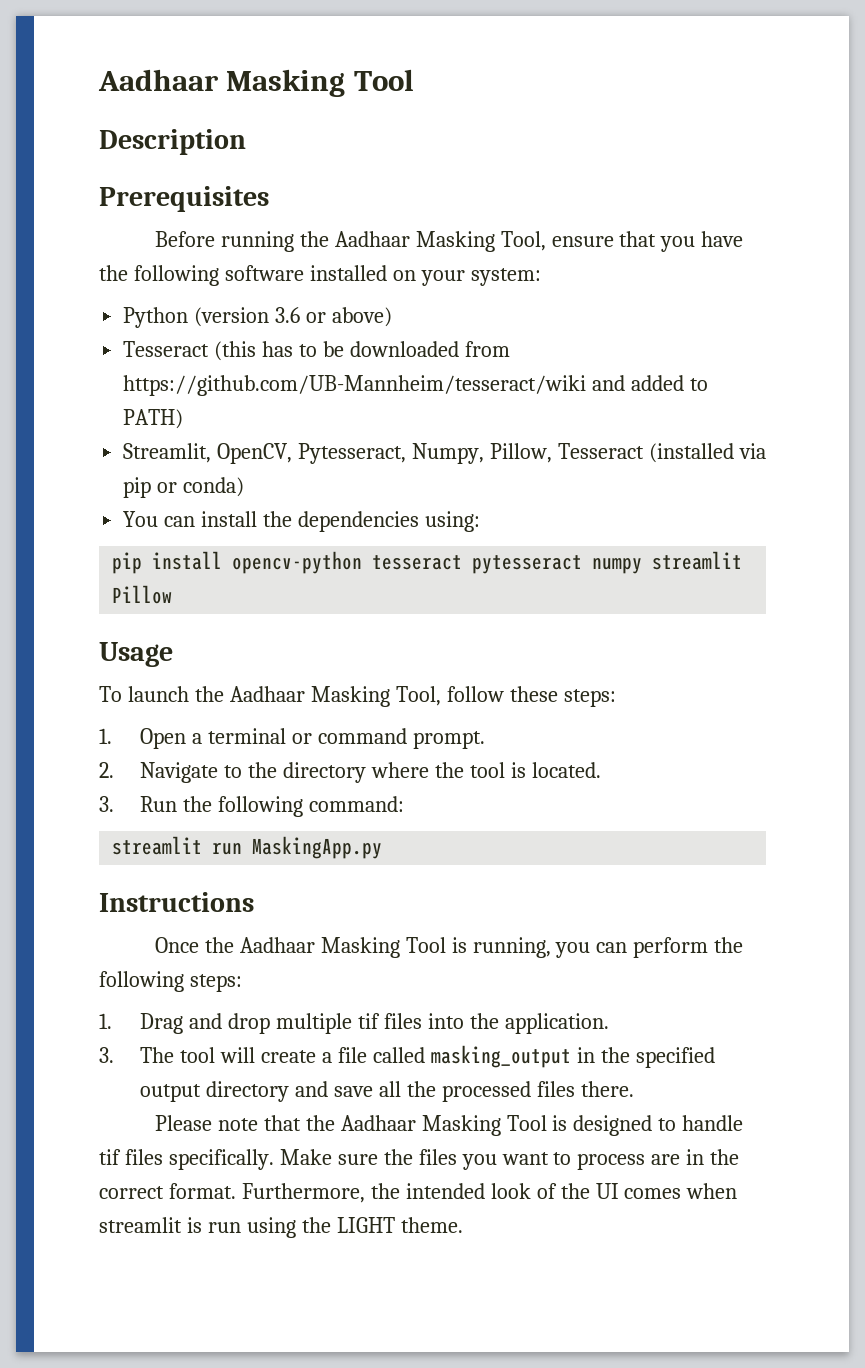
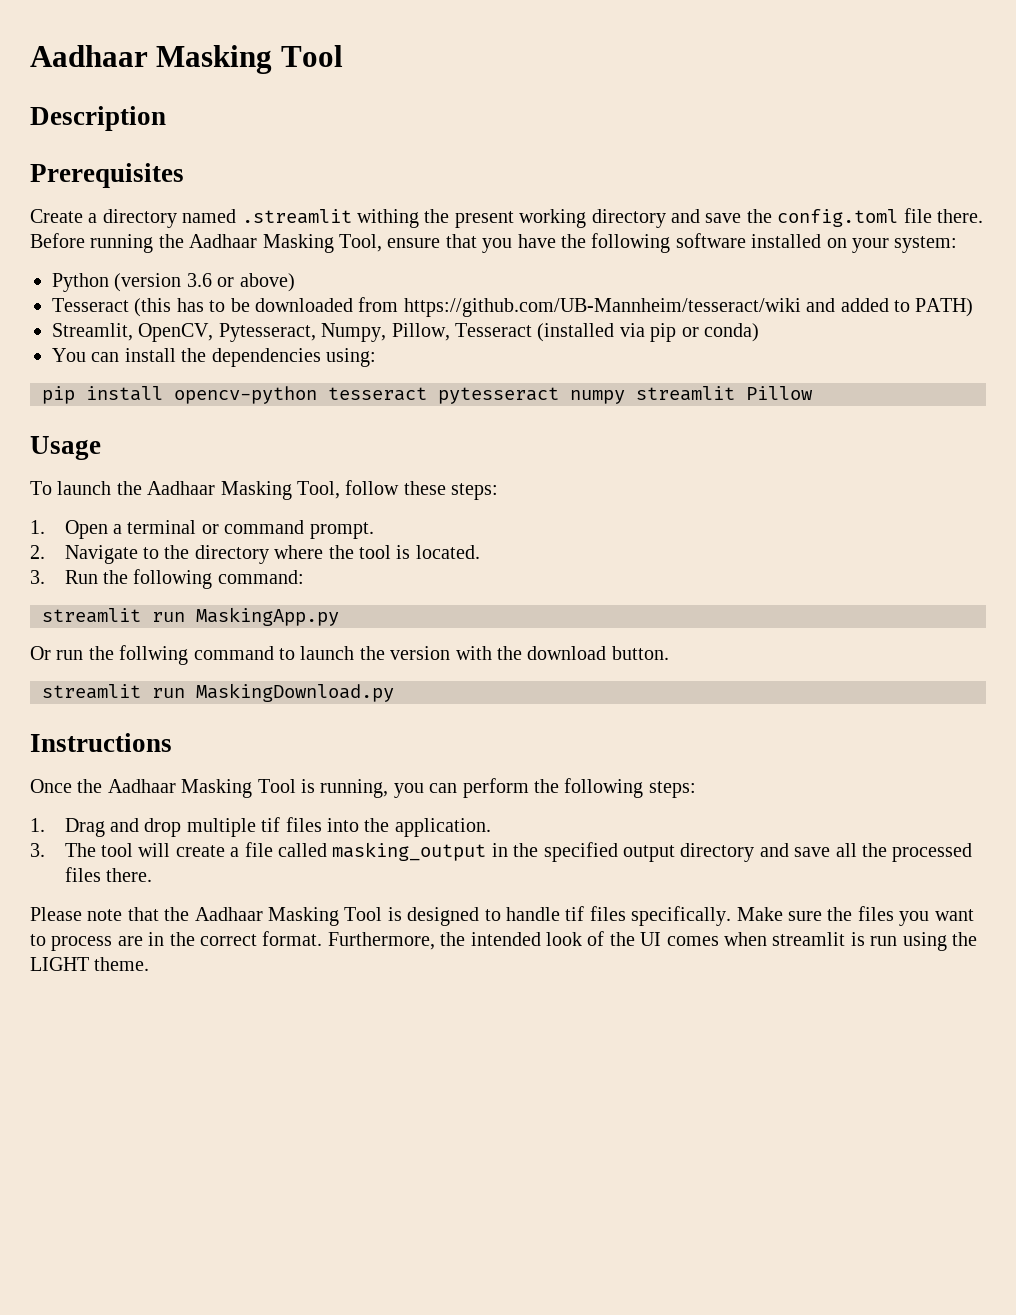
+ Create a directory named .streamlit withing the present working directory and save the config.toml file there.
+ Or run the follwing command to launch the version with the download button.
+ streamlit run MaskingDownload.py

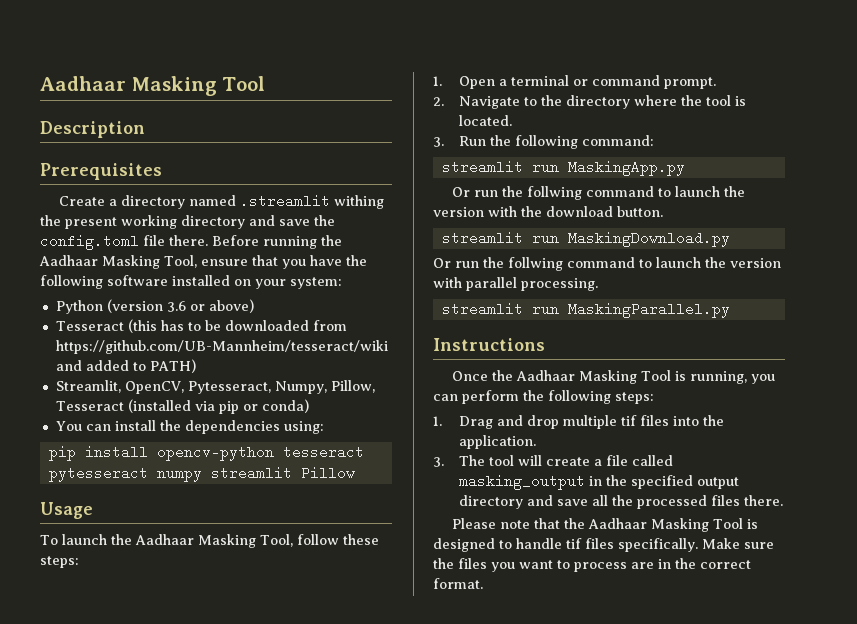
+ Or run the follwing command to launch the version with parallel processing.
+ streamlit run MaskingParallel.py
- Furthermore, the intended look of the UI comes when streamlit is run using the LIGHT theme.

